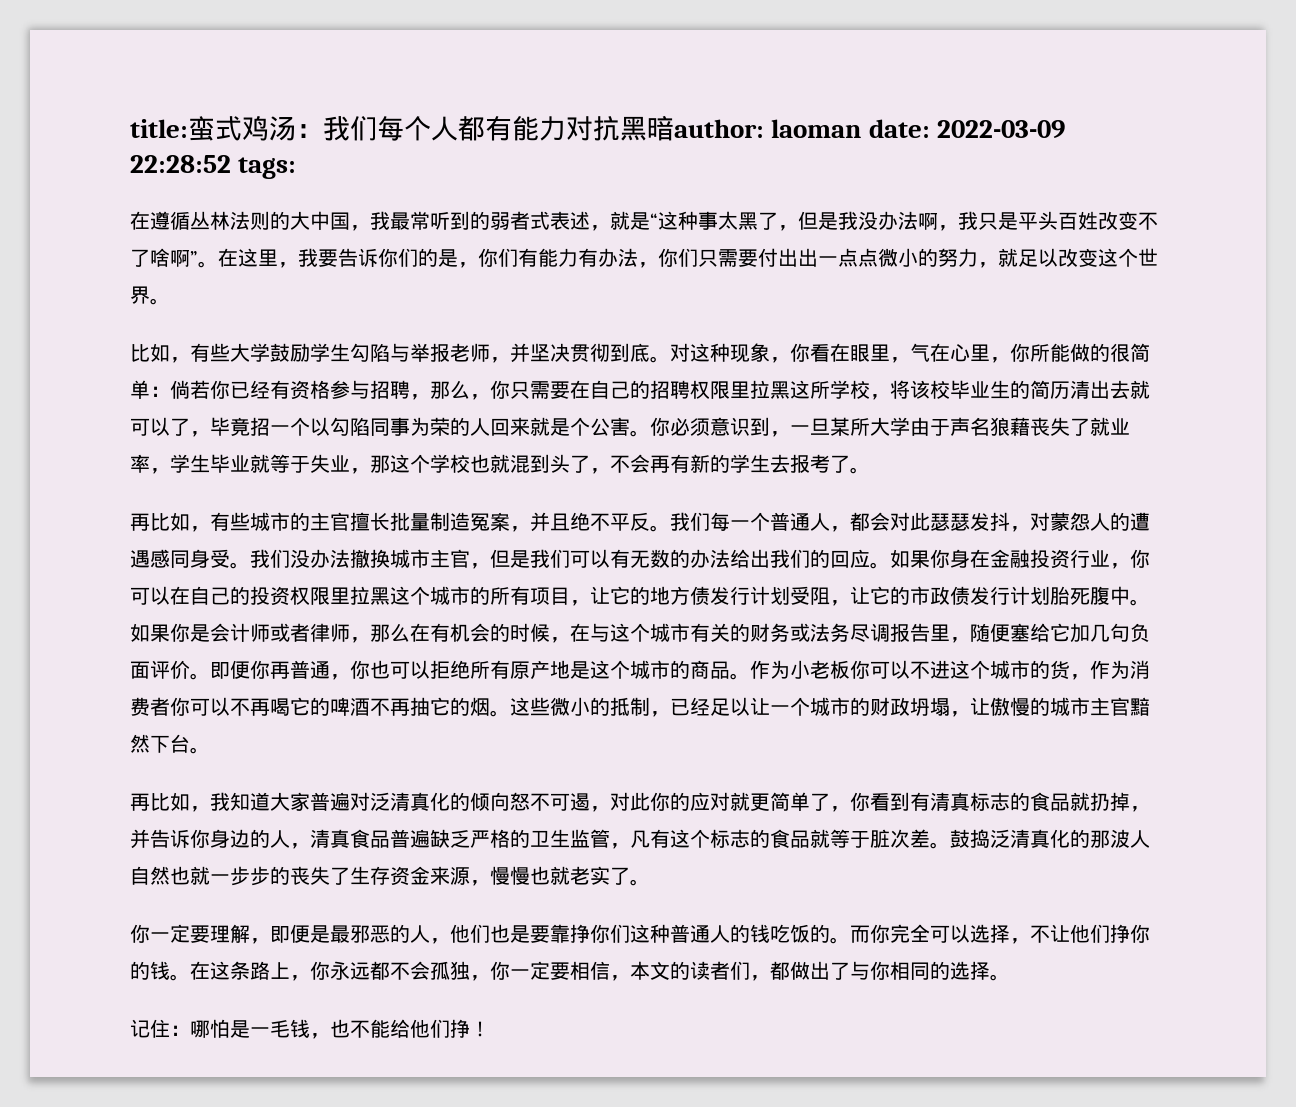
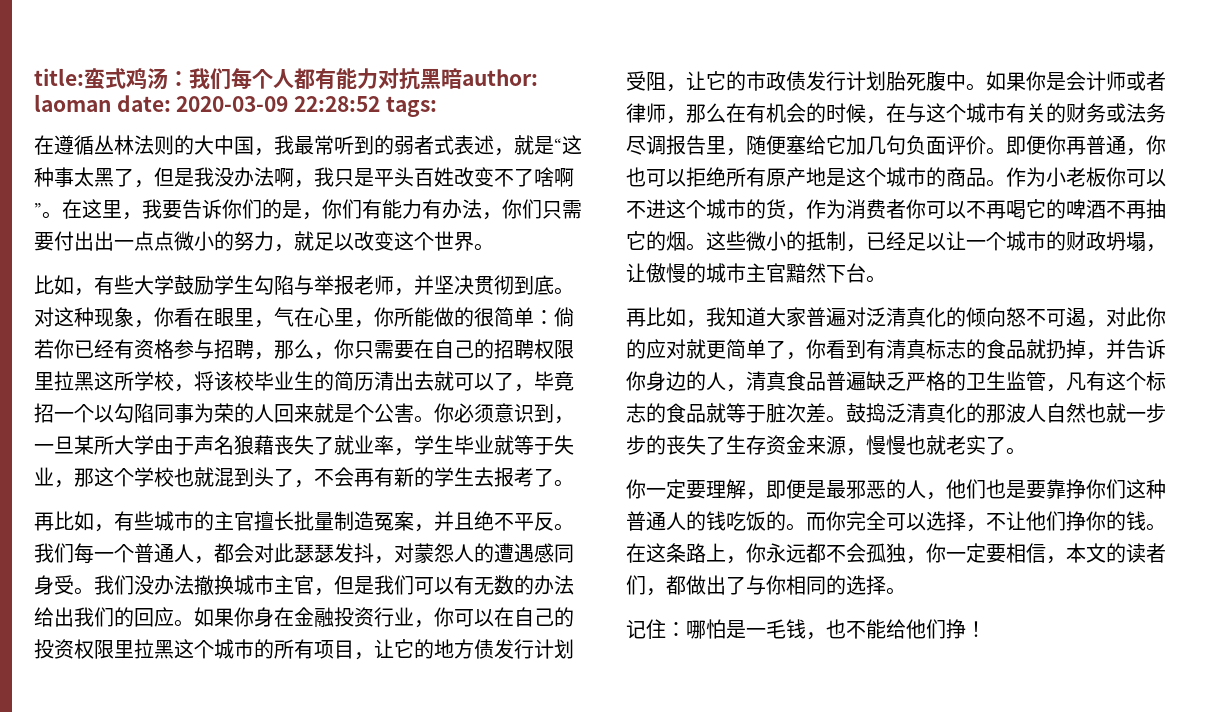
- title:蛮式鸡汤：我们每个人都有能力对抗黑暗author: laoman date: 2022-03-09 22:28:52 tags:
+ title:蛮式鸡汤：我们每个人都有能力对抗黑暗author: laoman date: 2020-03-09 22:28:52 tags:

